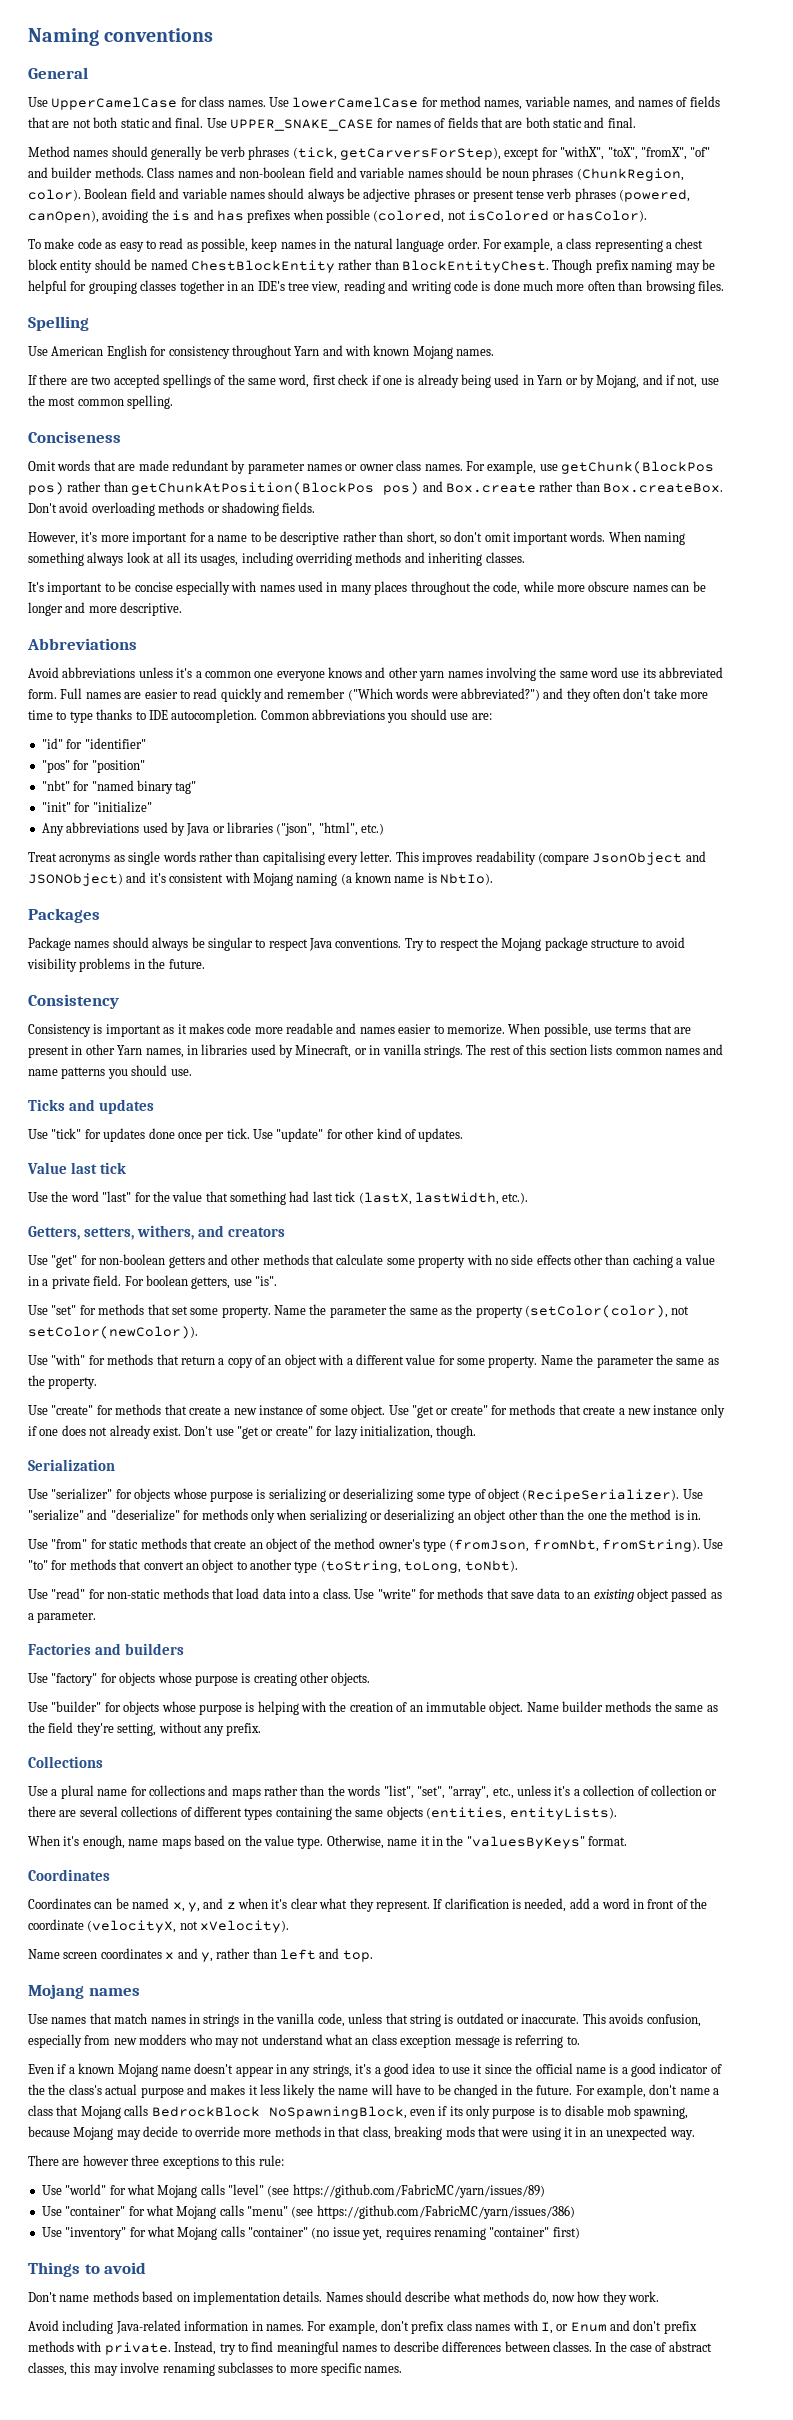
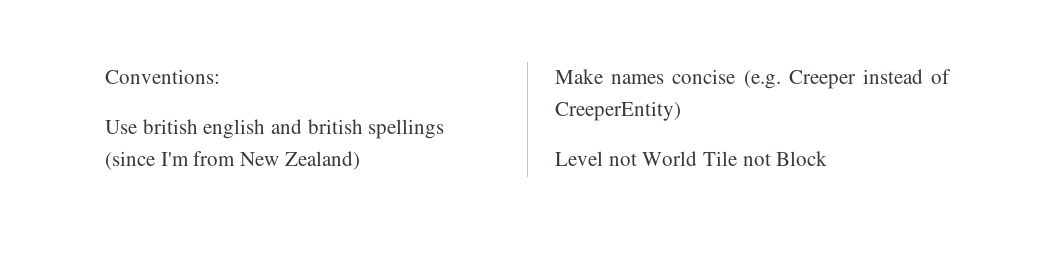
- Naming conventions
- General
- Use UpperCamelCase for class names. Use lowerCamelCase for method names, variable names, and names of fields that are not both static and final. Use UPPER_SNAKE_CASE for names of fields that are both static and final.
- Method names should generally be verb phrases (tick, getCarversForStep), except for "withX", "toX", "fromX", "of" and builder methods. Class names and non-boolean field and variable names should be noun phrases (ChunkRegion, color). Boolean field and variable names should always be adjective phrases or present tense verb phrases (powered, canOpen), avoiding the is and has prefixes when possible (colored, not isColored or hasColor).
- To make code as easy to read as possible, keep names in the natural language order. For example, a class representing a chest block entity should be named ChestBlockEntity rather than BlockEntityChest. Though prefix naming may be helpful for grouping classes together in an IDE's tree view, reading and writing code is done much more often than browsing files.
- Spelling
- Use American English for consistency throughout Yarn and with known Mojang names.
- If there are two accepted spellings of the same word, first check if one is already being used in Yarn or by Mojang, and if not, use the most common spelling.
- Conciseness
- Omit words that are made redundant by parameter names or owner class names. For example, use getChunk(BlockPos pos) rather than getChunkAtPosition(BlockPos pos) and Box.create rather than Box.createBox. Don't avoid overloading methods or shadowing fields.
- However, it's more important for a name to be descriptive rather than short, so don't omit important words. When naming something always look at all its usages, including overriding methods and inheriting classes.
- It's important to be concise especially with names used in many places throughout the code, while more obscure names can be longer and more descriptive.
- Abbreviations
- Avoid abbreviations unless it's a common one everyone knows and other yarn names involving the same word use its abbreviated form. Full names are easier to read quickly and remember ("Which words were abbreviated?") and they often don't take more time to type thanks to IDE autocompletion. Common abbreviations you should use are:
- "id" for "identifier"
- "pos" for "position"
- "nbt" for "named binary tag"
- "init" for "initialize"
- Any abbreviations used by Java or libraries ("json", "html", etc.)
- Treat acronyms as single words rather than capitalising every letter. This improves readability (compare JsonObject and JSONObject) and it's consistent with Mojang naming (a known name is NbtIo).
- Packages
- Package names should always be singular to respect Java conventions. Try to respect the Mojang package structure to avoid visibility problems in the future.
- Consistency
- Consistency is important as it makes code more readable and names easier to memorize. When possible, use terms that are present in other Yarn names, in libraries used by Minecraft, or in vanilla strings. The rest of this section lists common names and name patterns you should use.
- Ticks and updates
- Use "tick" for updates done once per tick. Use "update" for other kind of updates.
- Value last tick
- Use the word "last" for the value that something had last tick (lastX, lastWidth, etc.).
- Getters, setters, withers, and creators
- Use "get" for non-boolean getters and other methods that calculate some property with no side effects other than caching a value in a private field. For boolean getters, use "is".
- Use "set" for methods that set some property. Name the parameter the same as the property (setColor(color), not setColor(newColor)).
- Use "with" for methods that return a copy of an object with a different value for some property. Name the parameter the same as the property.
- Use "create" for methods that create a new instance of some object. Use "get or create" for methods that create a new instance only if one does not already exist. Don't use "get or create" for lazy initialization, though.
- Serialization
- Use "serializer" for objects whose purpose is serializing or deserializing some type of object (RecipeSerializer). Use "serialize" and "deserialize" for methods only when serializing or deserializing an object other than the one the method is in.
- Use "from" for static methods that create an object of the method owner's type (fromJson, fromNbt, fromString). Use "to" for methods that convert an object to another type (toString, toLong, toNbt).
- Use "read" for non-static methods that load data into a class. Use "write" for methods that save data to an existing object passed as a parameter.
- Factories and builders
- Use "factory" for objects whose purpose is creating other objects.
- Use "builder" for objects whose purpose is helping with the creation of an immutable object. Name builder methods the same as the field they're setting, without any prefix.
- Collections
- Use a plural name for collections and maps rather than the words "list", "set", "array", etc., unless it's a collection of collection or there are several collections of different types containing the same objects (entities, entityLists).
- When it's enough, name maps based on the value type. Otherwise, name it in the "valuesByKeys" format.
- Coordinates
- Coordinates can be named x, y, and z when it's clear what they represent. If clarification is needed, add a word in front of the coordinate (velocityX, not xVelocity).
- Name screen coordinates x and y, rather than left and top.
- Mojang names
- Use names that match names in strings in the vanilla code, unless that string is outdated or inaccurate. This avoids confusion, especially from new modders who may not understand what an class exception message is referring to.
- Even if a known Mojang name doesn't appear in any strings, it's a good idea to use it since the official name is a good indicator of the the class's actual purpose and makes it less likely the name will have to be changed in the future. For example, don't name a class that Mojang calls BedrockBlock NoSpawningBlock, even if its only purpose is to disable mob spawning, because Mojang may decide to override more methods in that class, breaking mods that were using it in an unexpected way.
- There are however three exceptions to this rule:
- Use "world" for what Mojang calls "level" (see https://github.com/FabricMC/yarn/issues/89)
- Use "container" for what Mojang calls "menu" (see https://github.com/FabricMC/yarn/issues/386)
- Use "inventory" for what Mojang calls "container" (no issue yet, requires renaming "container" first)
- Things to avoid
- Don't name methods based on implementation details. Names should describe what methods do, now how they work.
- Avoid including Java-related information in names. For example, don't prefix class names with I, or Enum and don't prefix methods with private. Instead, try to find meaningful names to describe differences between classes. In the case of abstract classes, this may involve renaming subclasses to more specific names.
+ Conventions:
+ Use british english and british spellings (since I'm from New Zealand)
+ Make names concise (e.g. Creeper instead of CreeperEntity)
+ Level not World Tile not Block

